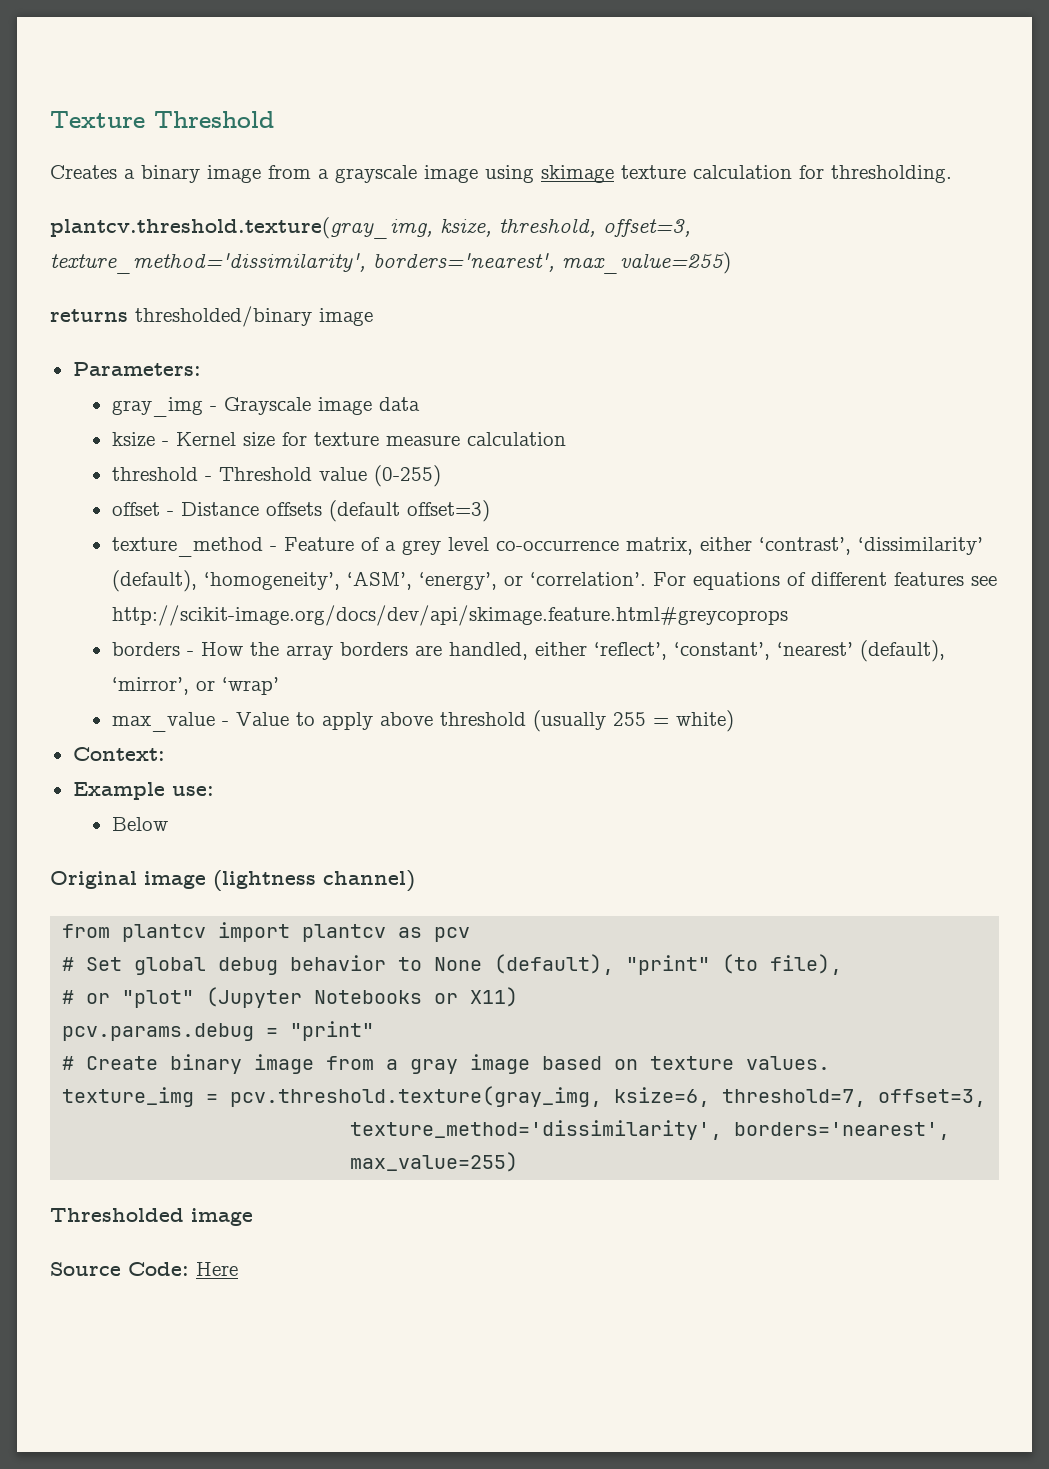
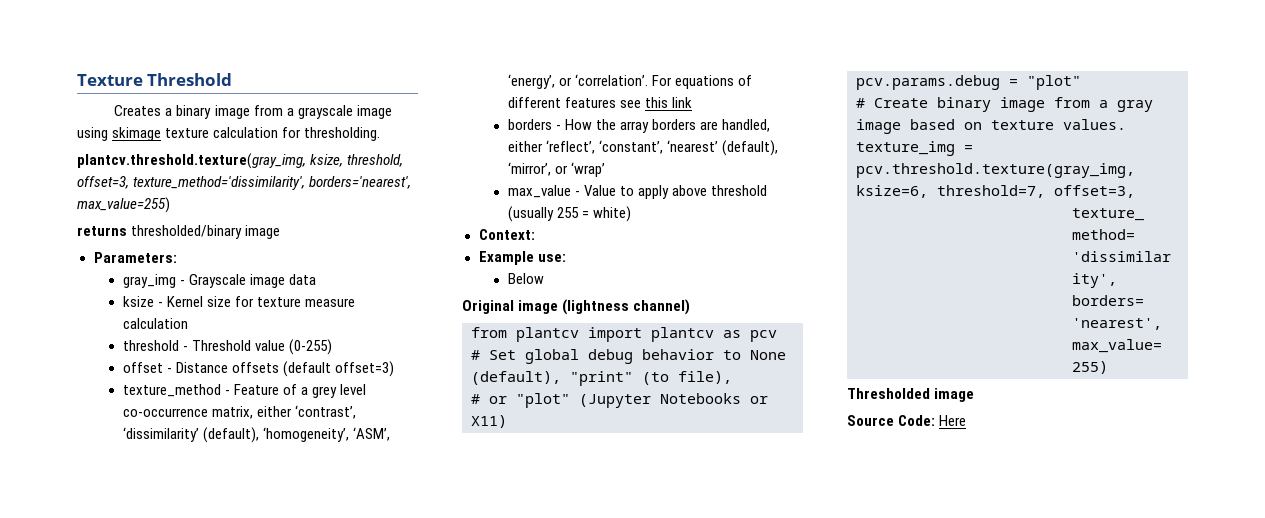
- For equations of different features see http://scikit-image.org/docs/dev/api/skimage.feature.html#greycoprops
+ For equations of different features see this link
- pcv.params.debug = "print"
+ pcv.params.debug = "plot"

